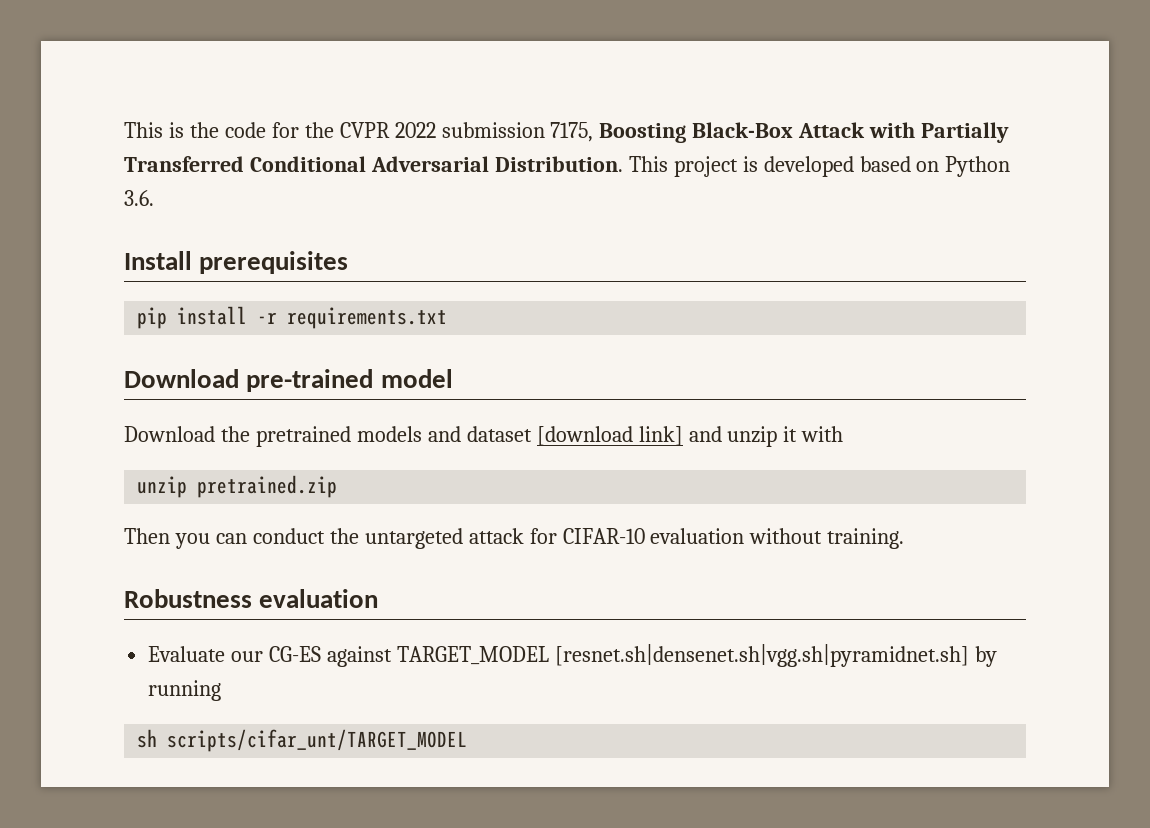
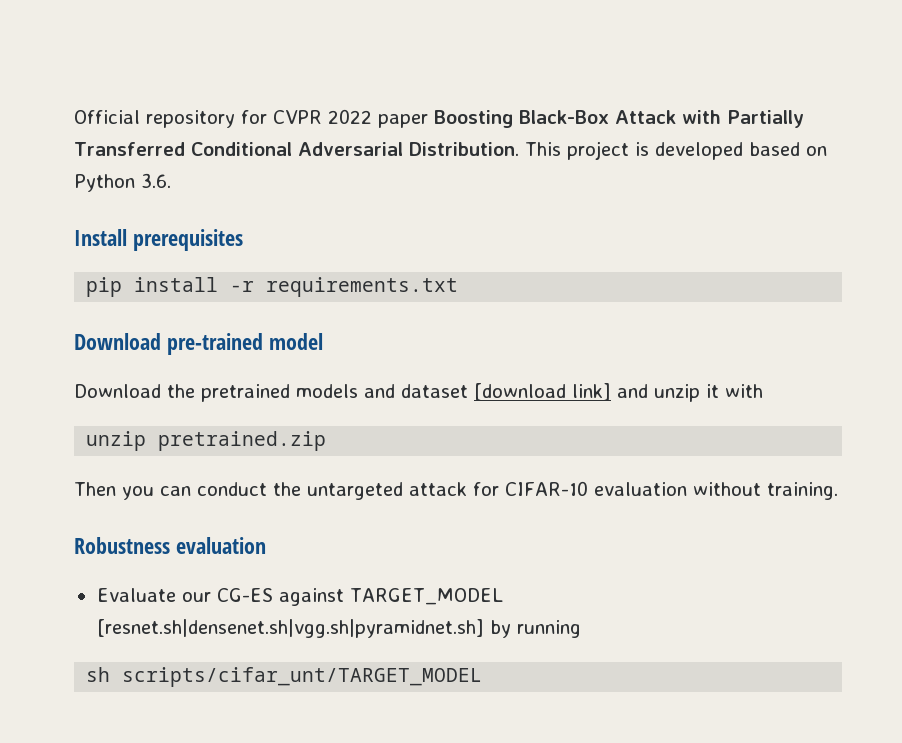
- This is the code for the CVPR 2022 submission 7175, Boosting Black-Box Attack with Partially Transferred Conditional Adversarial Distribution.
+ Official repository for CVPR 2022 paper Boosting Black-Box Attack with Partially Transferred Conditional Adversarial Distribution.

